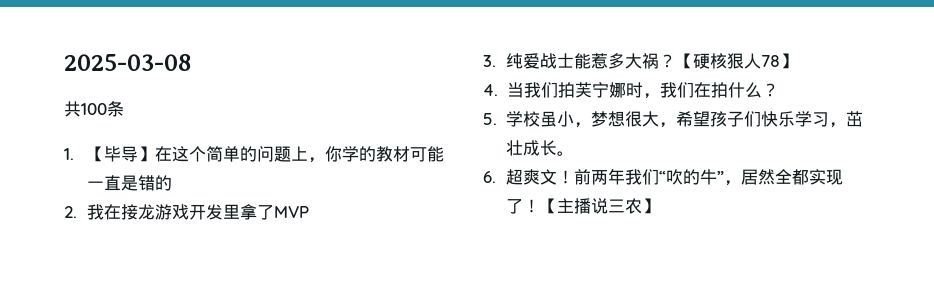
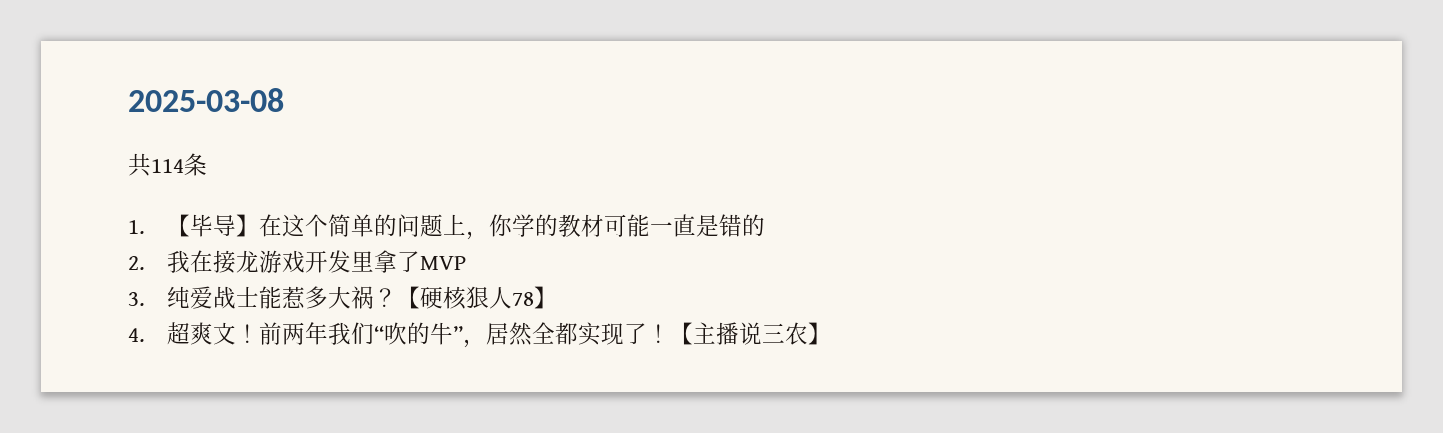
- 共100条
+ 共114条
- 4.当我们拍芙宁娜时，我们在拍什么？
- 5.学校虽小，梦想很大，希望孩子们快乐学习，茁壮成长。
- 6.超爽文！
+ 4.超爽文！

